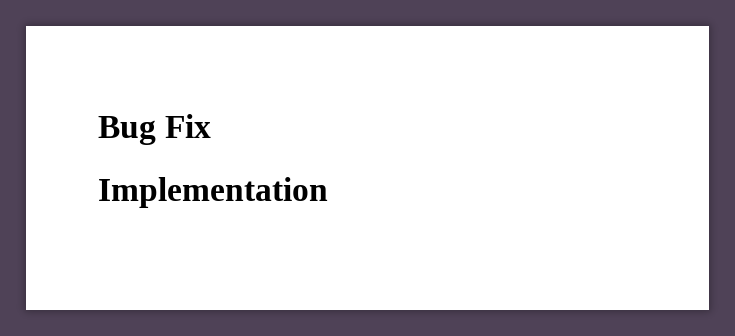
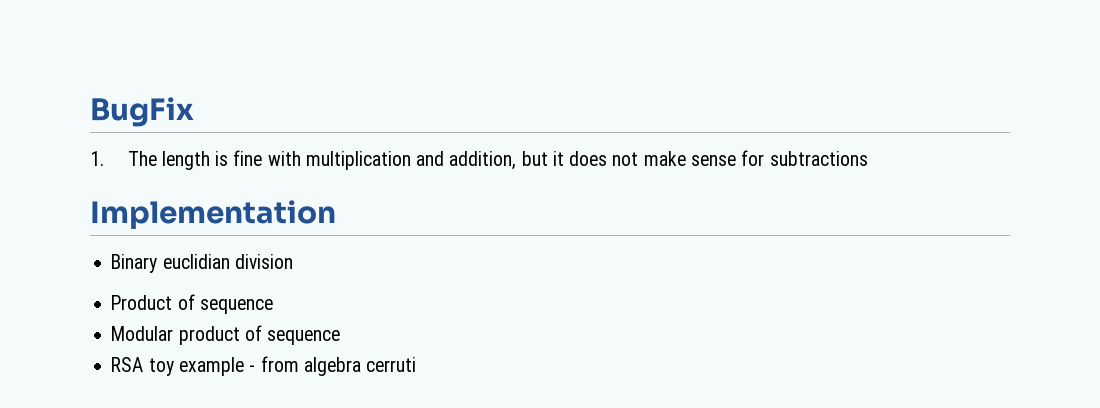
- Bug Fix
+ BugFix
+ 1. The length is fine with multiplication and addition, but it does not make sense for subtractions
  Implementation
+ Binary euclidian division
+ Product of sequence
+ Modular product of sequence
+ RSA toy example - from algebra cerruti

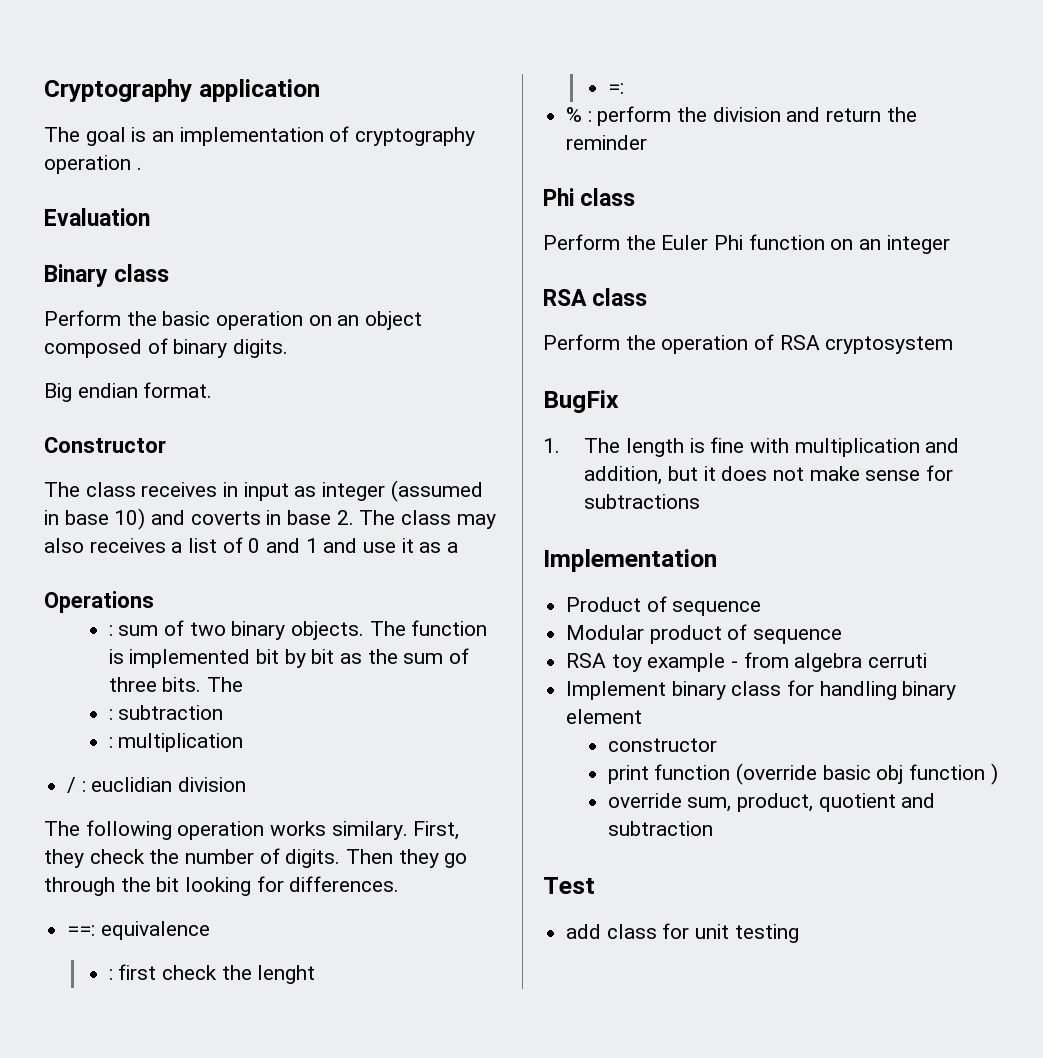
+ Cryptography application
+ The goal is an implementation of cryptography operation .
+ Evaluation
+ Binary class
+ Perform the basic operation on an object composed of binary digits.
+ Big endian format.
+ Constructor
+ The class receives in input as integer (assumed in base 10) and coverts in base 2. The class may also receives a list of 0 and 1 and use it as a
+ Operations
+ : sum of two binary objects. The function is implemented bit by bit as the sum of three bits. The
+ : subtraction
+ : multiplication
+ / : euclidian division
+ The following operation works similary. First, they check the number of digits. Then they go through the bit looking for differences.
+ ==: equivalence
+ : first check the lenght
+ =:
+ % : perform the division and return the reminder
+ Phi class
+ Perform the Euler Phi function on an integer
+ RSA class
+ Perform the operation of RSA cryptosystem
- Binary euclidian division
+ Implement binary class for handling binary element
+ constructor
+ print function (override basic obj function )
+ override sum, product, quotient and subtraction
+ Test
+ add class for unit testing

